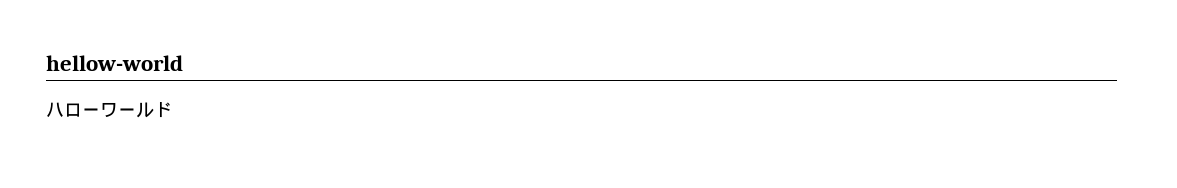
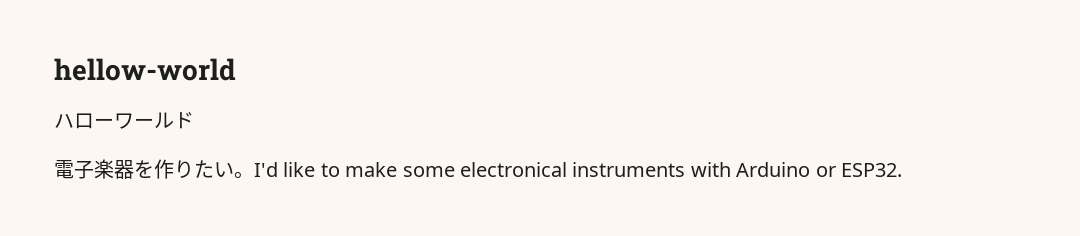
+ 電子楽器を作りたい。I'd like to make some electronical instruments with Arduino or ESP32.

